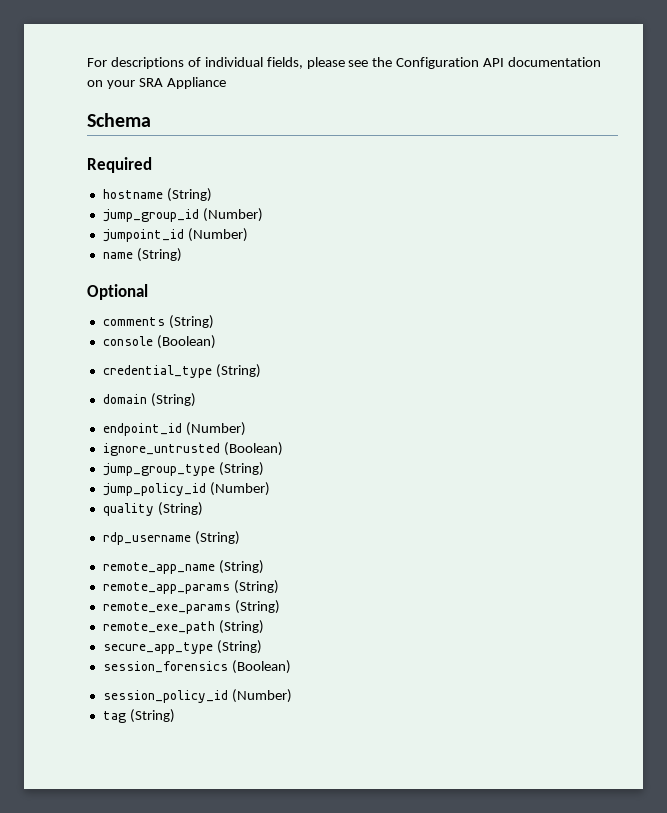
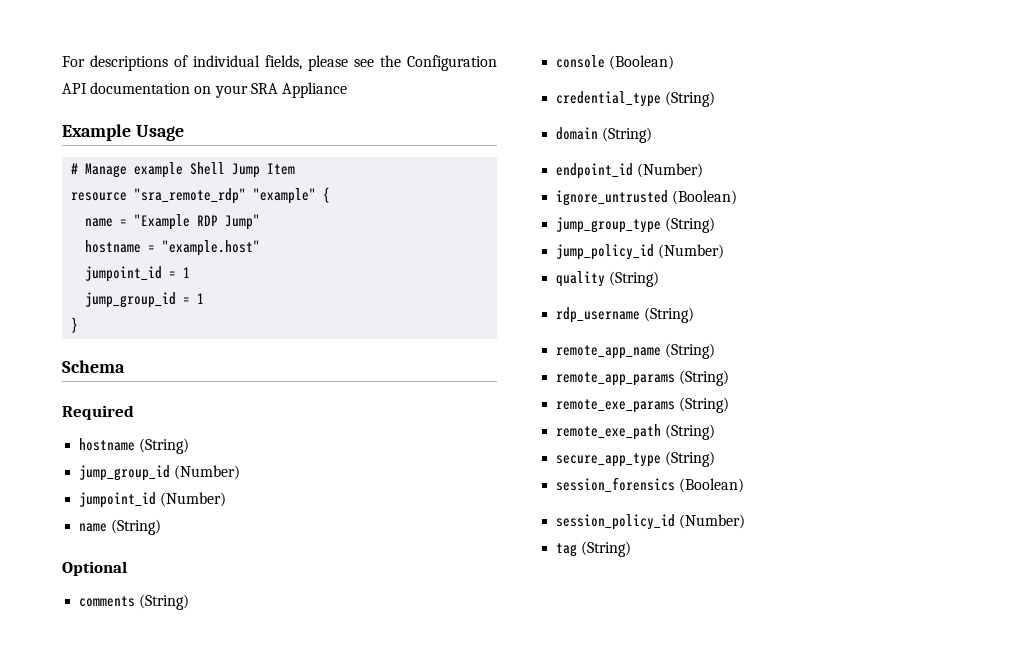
+ Example Usage
+ # Manage example Shell Jump Item
+ resource "sra_remote_rdp" "example" {
+ name = "Example RDP Jump"
+ hostname = "example.host"
+ jumpoint_id = 1
+ jump_group_id = 1
+ }

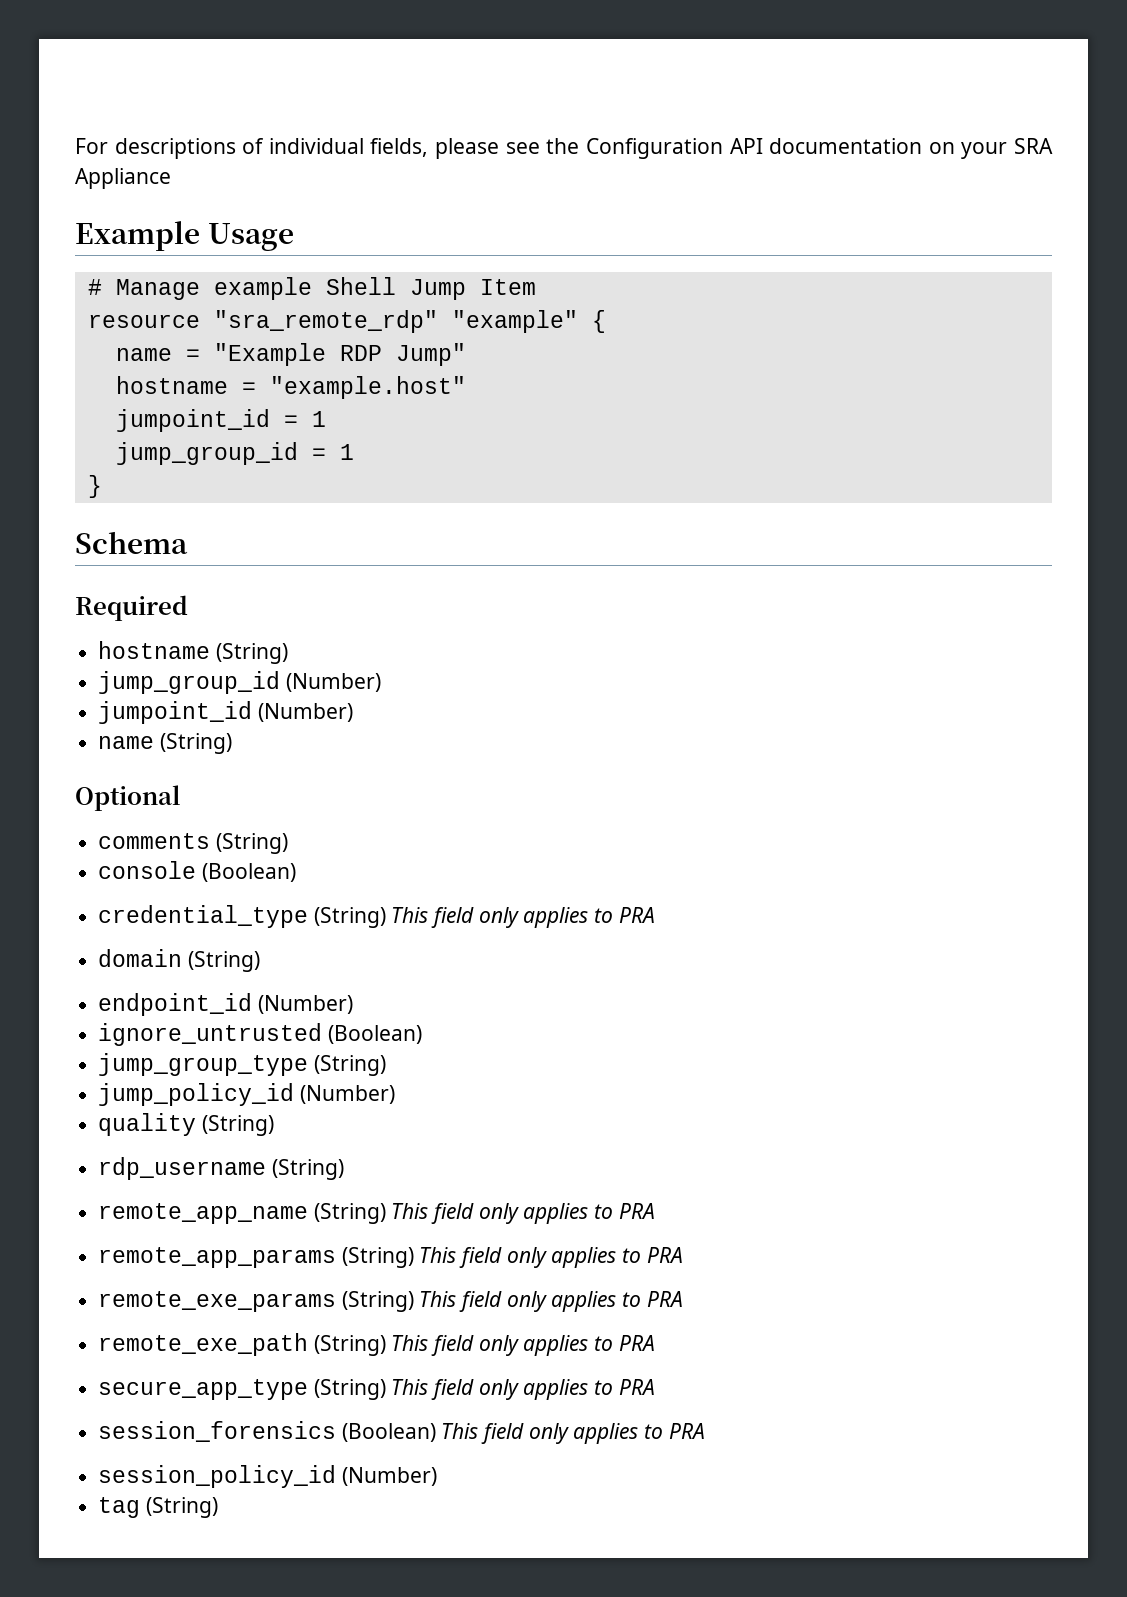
- credential_type (String)
+ credential_type (String) This field only applies to PRA
- remote_app_name (String)
- remote_app_params (String)
- remote_exe_params (String)
- remote_exe_path (String)
- secure_app_type (String)
- session_forensics (Boolean)
+ remote_app_name (String) This field only applies to PRA
+ remote_app_params (String) This field only applies to PRA
+ remote_exe_params (String) This field only applies to PRA
+ remote_exe_path (String) This field only applies to PRA
+ secure_app_type (String) This field only applies to PRA
+ session_forensics (Boolean) This field only applies to PRA

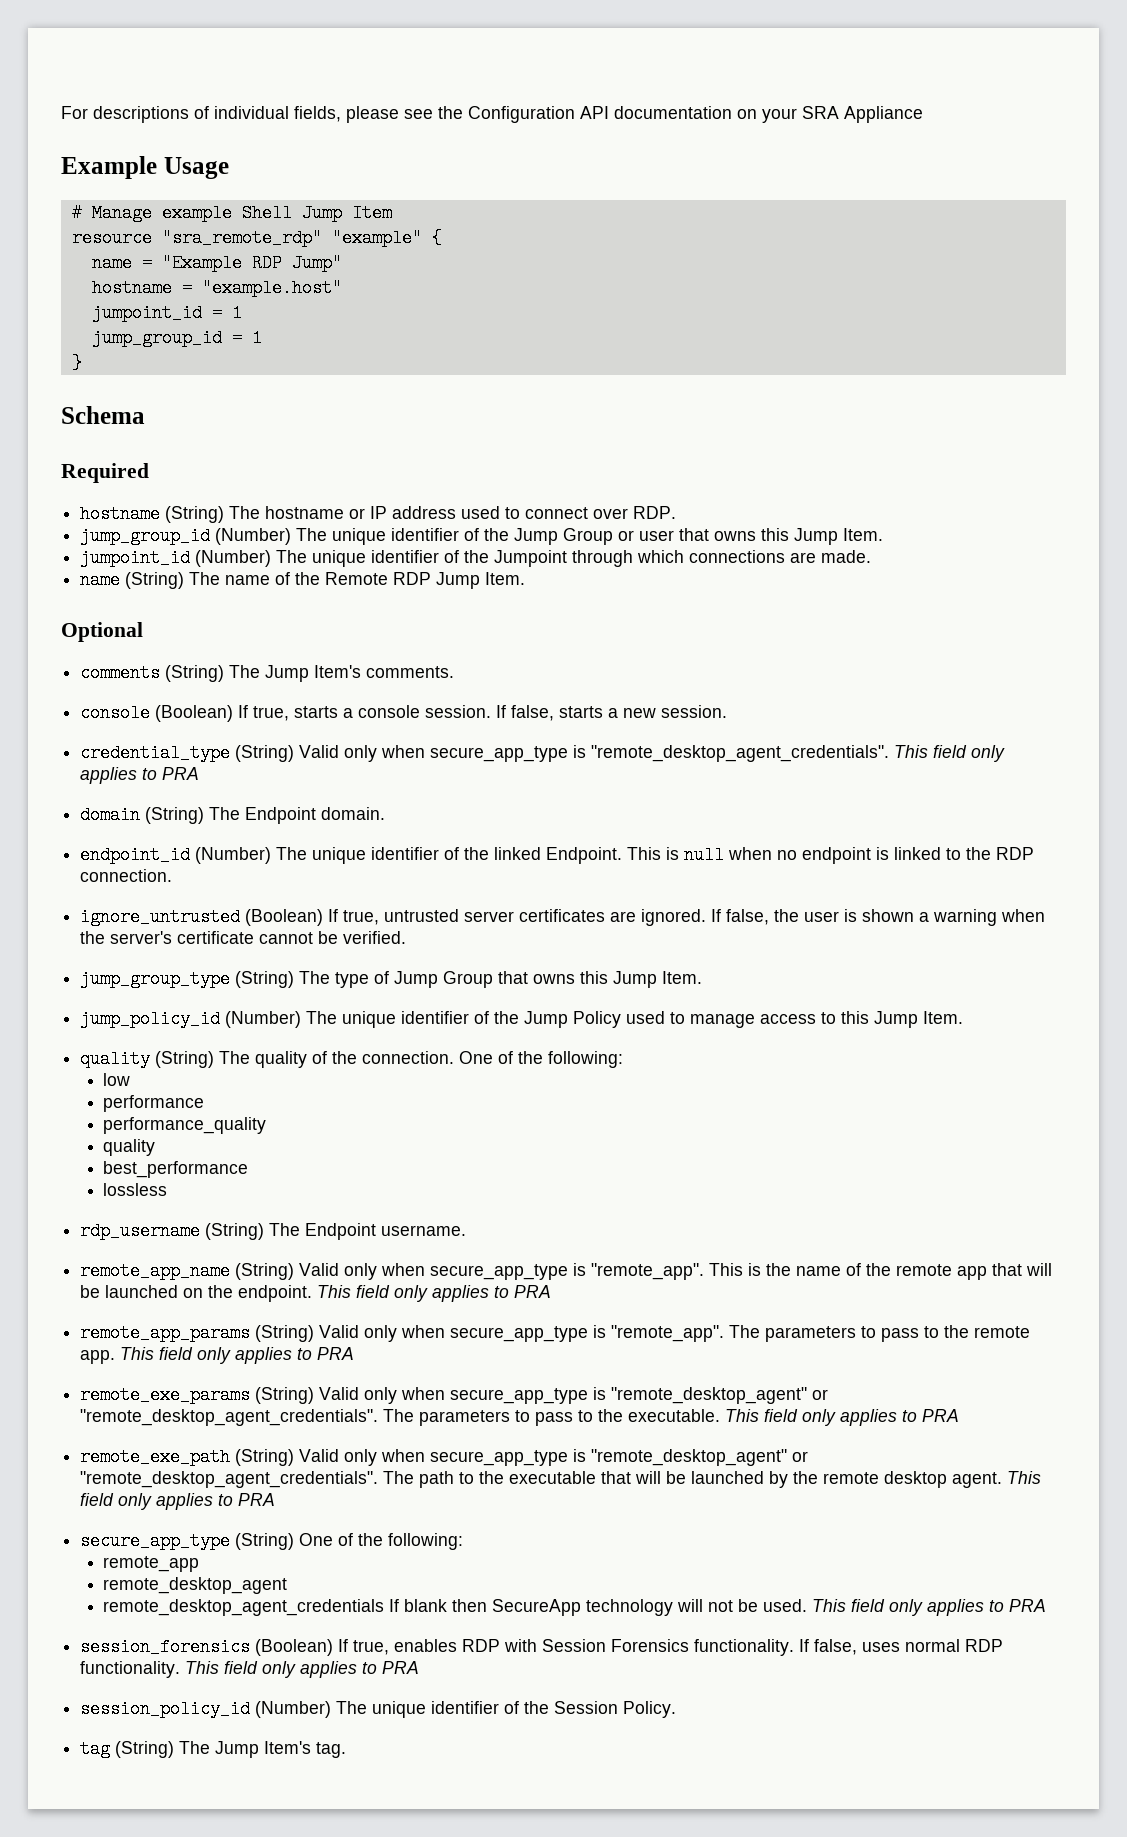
- hostname (String)
- jump_group_id (Number)
- jumpoint_id (Number)
- name (String)
+ hostname (String) The hostname or IP address used to connect over RDP.
+ jump_group_id (Number) The unique identifier of the Jump Group or user that owns this Jump Item.
+ jumpoint_id (Number) The unique identifier of the Jumpoint through which connections are made.
+ name (String) The name of the Remote RDP Jump Item.
  Optional
- comments (String)
- console (Boolean)
- credential_type (String) This field only applies to PRA
+ comments (String) The Jump Item's comments.
+ console (Boolean) If true, starts a console session. If false, starts a new session.
+ credential_type (String) Valid only when secure_app_type is "remote_desktop_agent_credentials". This field only applies to PRA
- domain (String)
+ domain (String) The Endpoint domain.
- endpoint_id (Number)
- ignore_untrusted (Boolean)
- jump_group_type (String)
- jump_policy_id (Number)
- quality (String)
+ endpoint_id (Number) The unique identifier of the linked Endpoint. This is null when no endpoint is linked to the RDP connection.
+ ignore_untrusted (Boolean) If true, untrusted server certificates are ignored. If false, the user is shown a warning when the server's certificate cannot be verified.
+ jump_group_type (String) The type of Jump Group that owns this Jump Item.
+ jump_policy_id (Number) The unique identifier of the Jump Policy used to manage access to this Jump Item.
+ quality (String) The quality of the connection. One of the following:
+ low
+ performance
+ performance_quality
+ quality
+ best_performance
+ lossless
- rdp_username (String)
+ rdp_username (String) The Endpoint username.
- remote_app_name (String) This field only applies to PRA
+ remote_app_name (String) Valid only when secure_app_type is "remote_app". This is the name of the remote app that will be launched on the endpoint. This field only applies to PRA
- remote_app_params (String) This field only applies to PRA
+ remote_app_params (String) Valid only when secure_app_type is "remote_app". The parameters to pass to the remote app. This field only applies to PRA
- remote_exe_params (String) This field only applies to PRA
+ remote_exe_params (String) Valid only when secure_app_type is "remote_desktop_agent" or "remote_desktop_agent_credentials". The parameters to pass to the executable. This field only applies to PRA
- remote_exe_path (String) This field only applies to PRA
+ remote_exe_path (String) Valid only when secure_app_type is "remote_desktop_agent" or "remote_desktop_agent_credentials". The path to the executable that will be launched by the remote desktop agent. This field only applies to PRA
- secure_app_type (String) This field only applies to PRA
+ secure_app_type (String) One of the following:
+ remote_app
+ remote_desktop_agent
+ remote_desktop_agent_credentials If blank then SecureApp technology will not be used. This field only applies to PRA
- session_forensics (Boolean) This field only applies to PRA
+ session_forensics (Boolean) If true, enables RDP with Session Forensics functionality. If false, uses normal RDP functionality. This field only applies to PRA
- session_policy_id (Number)
- tag (String)
+ session_policy_id (Number) The unique identifier of the Session Policy.
+ tag (String) The Jump Item's tag.

